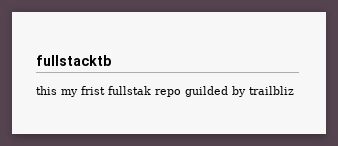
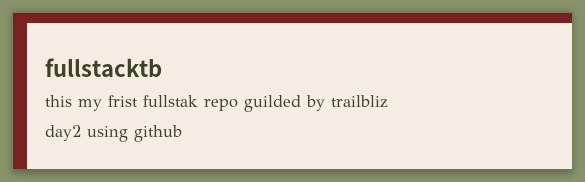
+ day2 using github

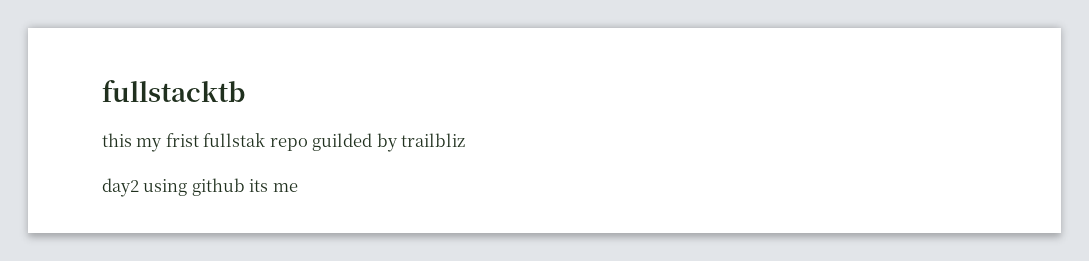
- day2 using github
+ day2 using github its me

